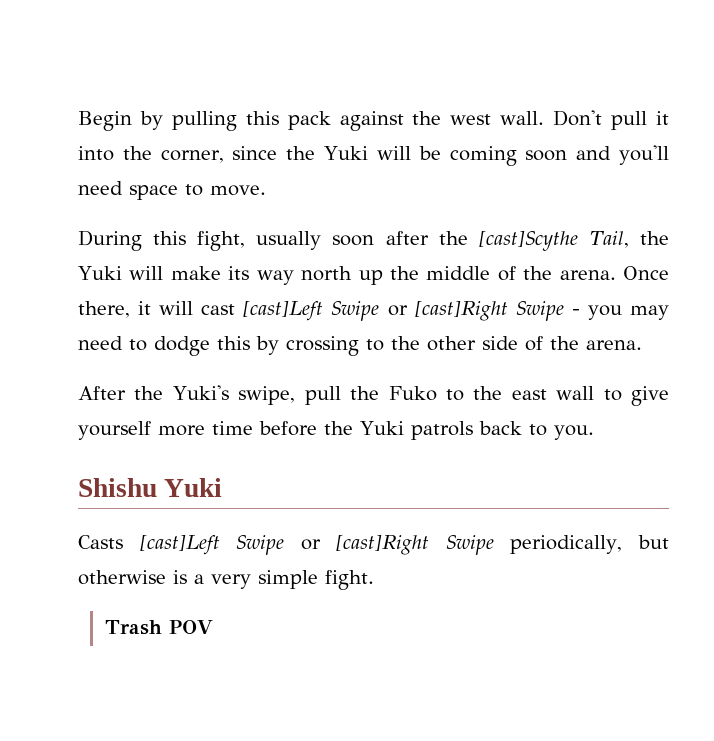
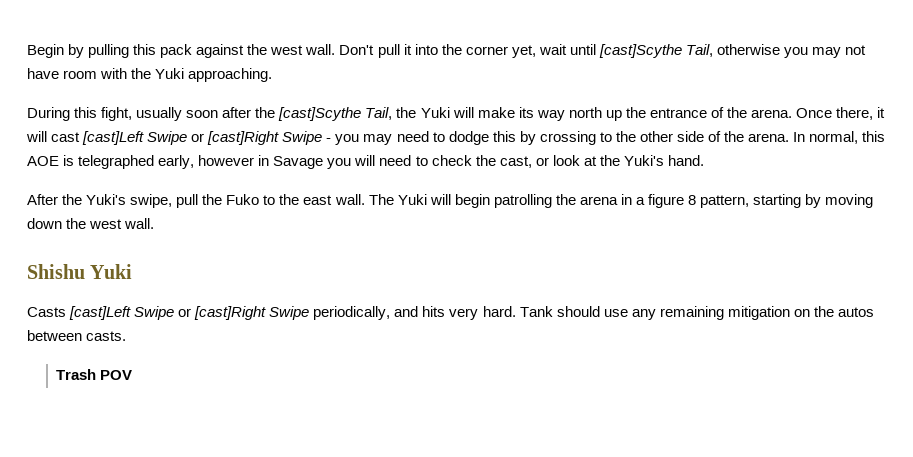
- Don't pull it into the corner, since the Yuki will be coming soon and you'll need space to move.
+ Don't pull it into the corner yet, wait until [cast]Scythe Tail, otherwise you may not have room with the Yuki approaching.
- During this fight, usually soon after the [cast]Scythe Tail, the Yuki will make its way north up the middle of the arena.
+ During this fight, usually soon after the [cast]Scythe Tail, the Yuki will make its way north up the entrance of the arena.
+ In normal, this AOE is telegraphed early, however in Savage you will need to check the cast, or look at the Yuki's hand.
- After the Yuki's swipe, pull the Fuko to the east wall to give yourself more time before the Yuki patrols back to you.
+ After the Yuki's swipe, pull the Fuko to the east wall. The Yuki will begin patrolling the arena in a figure 8 pattern, starting by moving down the west wall.
- Casts [cast]Left Swipe or [cast]Right Swipe periodically, but otherwise is a very simple fight.
+ Casts [cast]Left Swipe or [cast]Right Swipe periodically, and hits very hard. Tank should use any remaining mitigation on the autos between casts.

